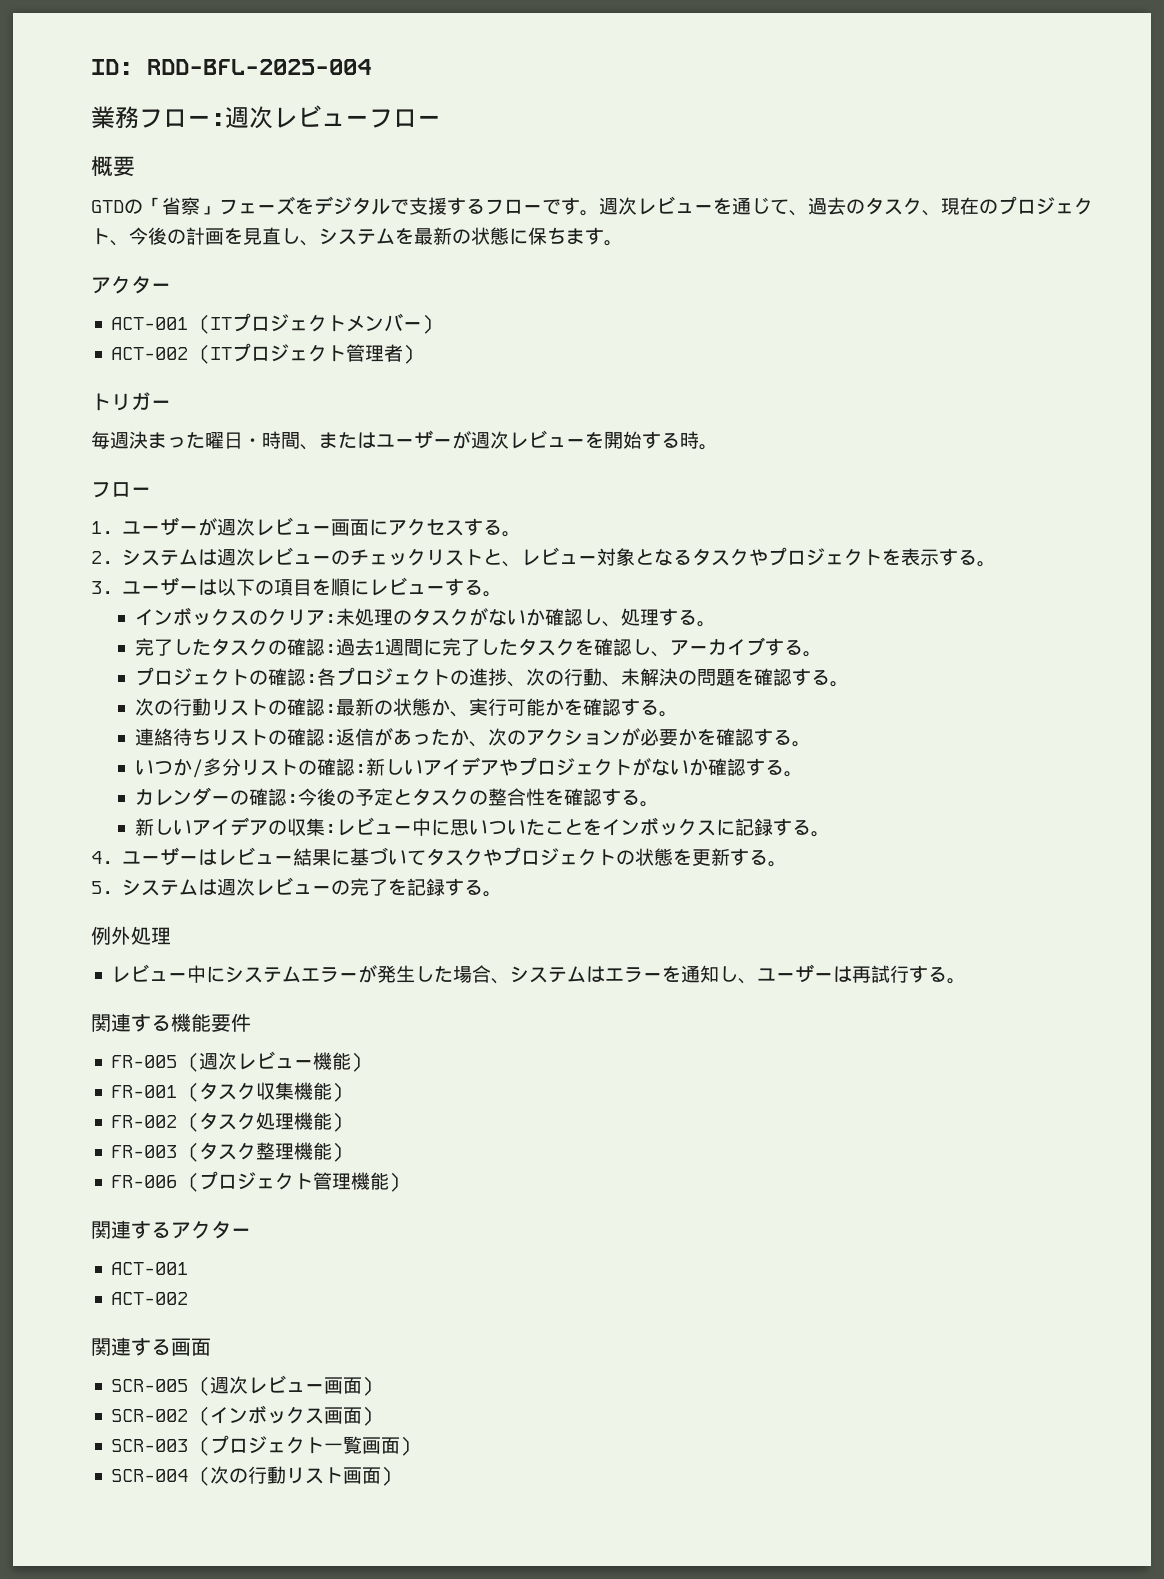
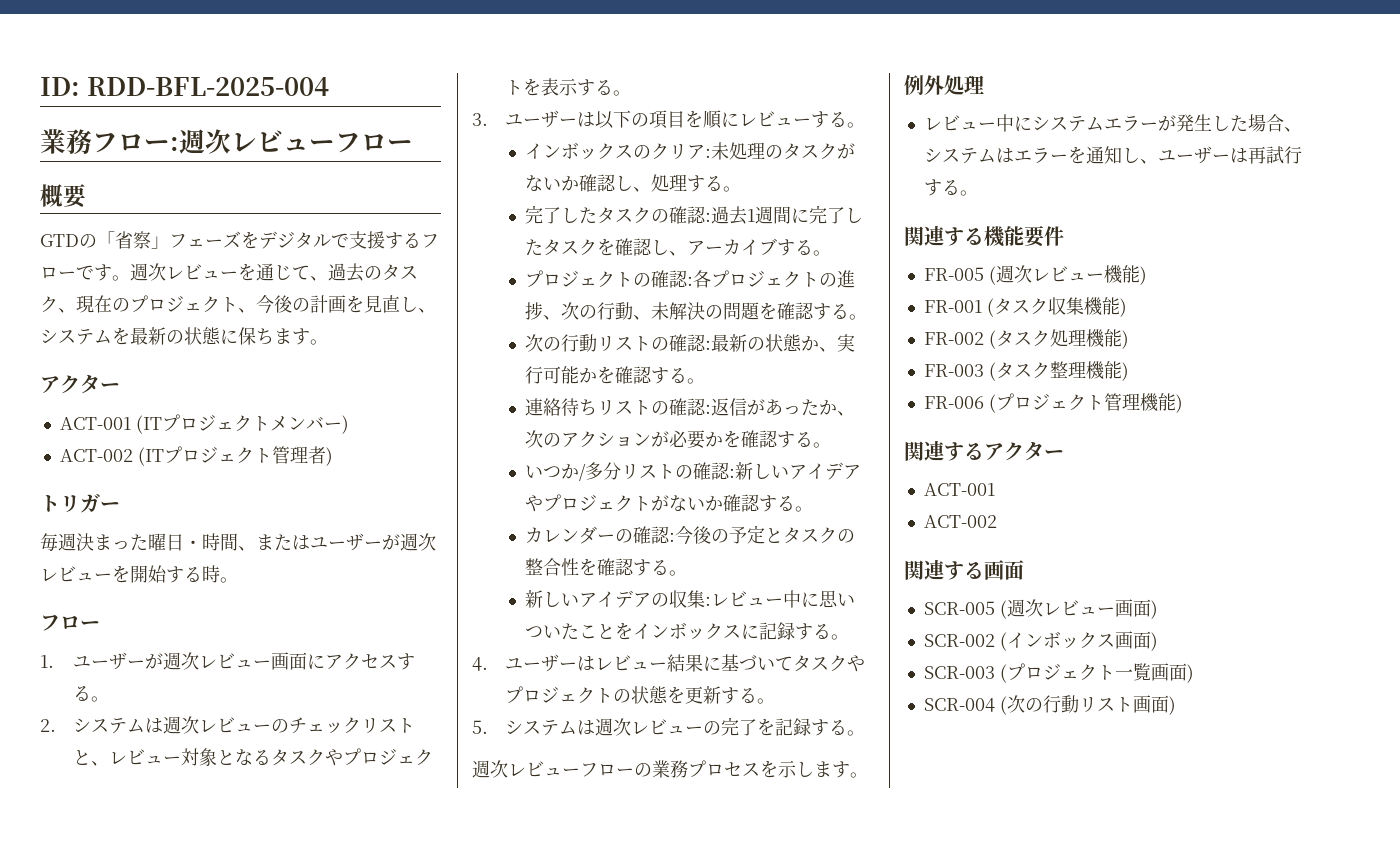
+ 週次レビューフローの業務プロセスを示します。

